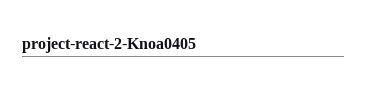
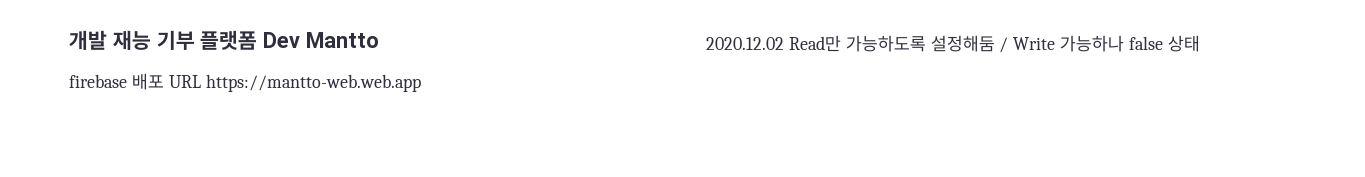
- project-react-2-Knoa0405
+ 개발 재능 기부 플랫폼 Dev Mantto
+ firebase 배포 URL https://mantto-web.web.app
+ 2020.12.02 Read만 가능하도록 설정해둠 / Write 가능하나 false 상태

